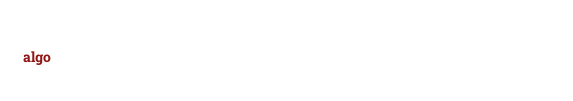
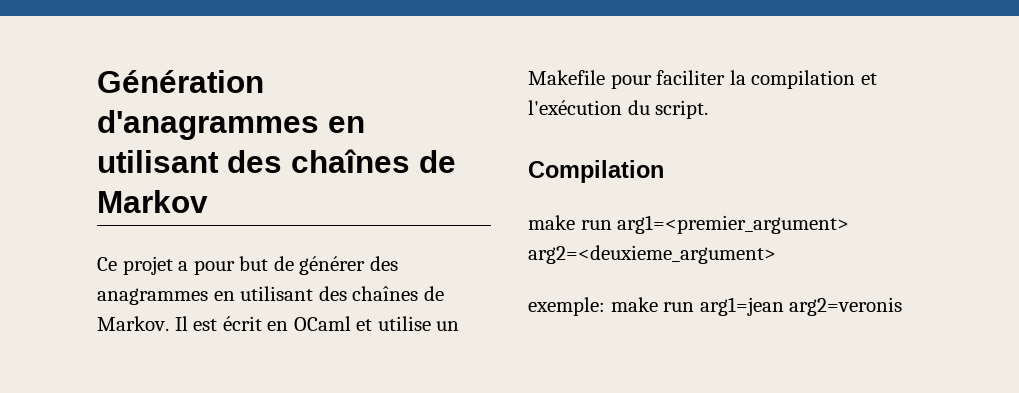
- algo
+ Génération d'anagrammes en utilisant des chaînes de Markov
+ Ce projet a pour but de générer des anagrammes en utilisant des chaînes de Markov. Il est écrit en OCaml et utilise un Makefile pour faciliter la compilation et l'exécution du script.
+ Compilation
+ make run arg1=<premier_argument> arg2=<deuxieme_argument>
+ exemple: make run arg1=jean arg2=veronis

